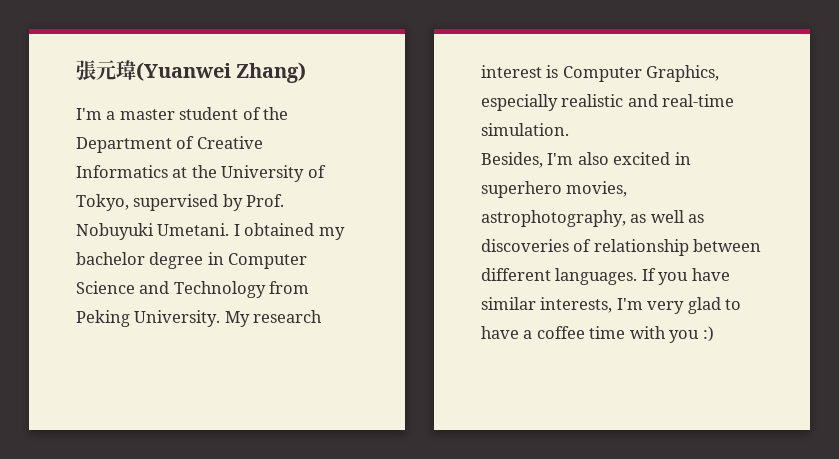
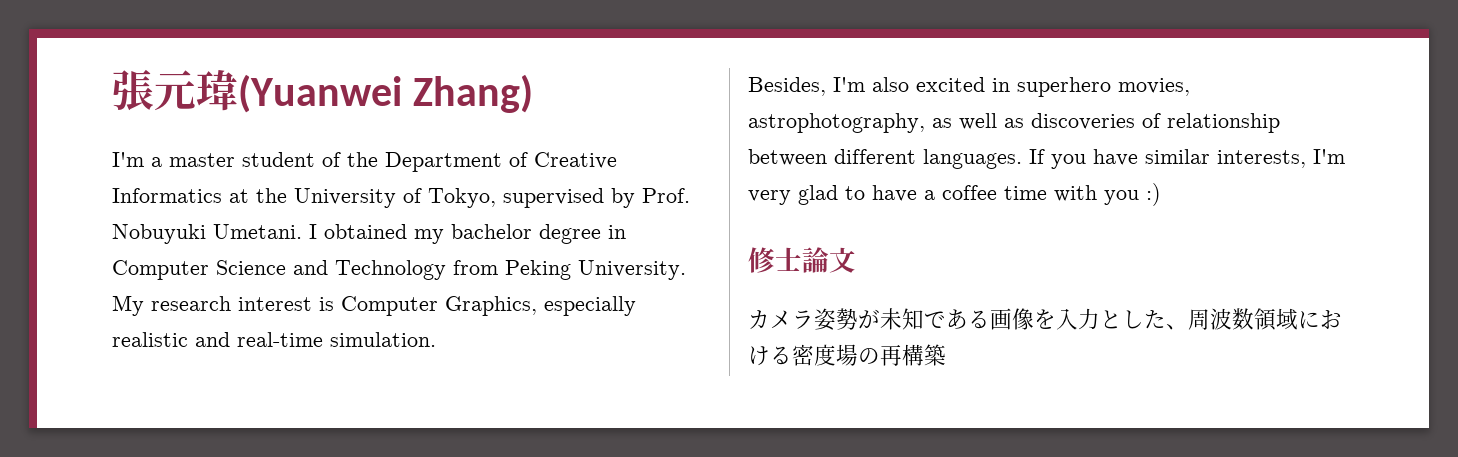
+ 修士論文
+ カメラ姿勢が未知である画像を入力とした、周波数領域における密度場の再構築

